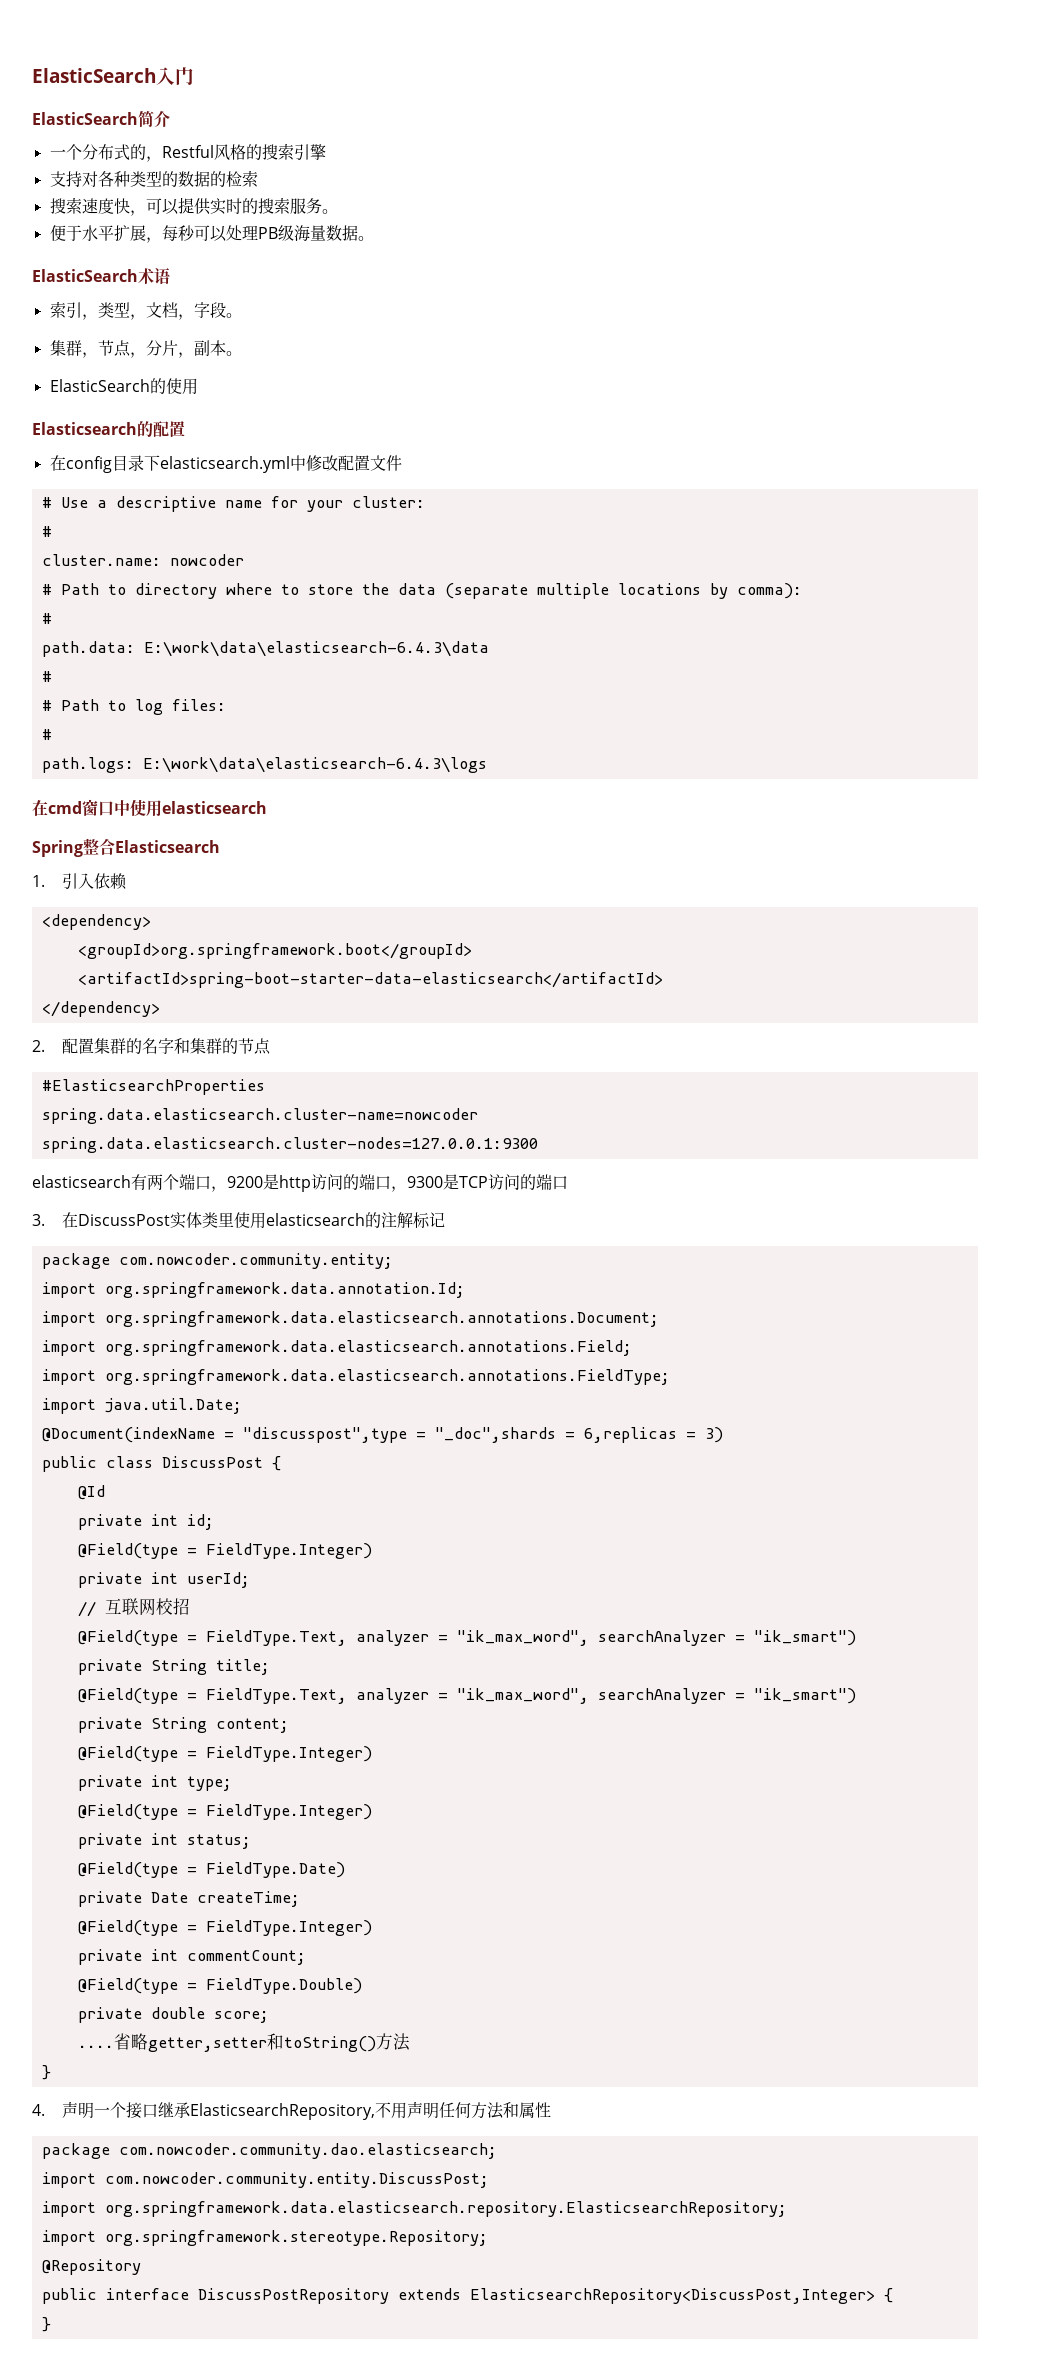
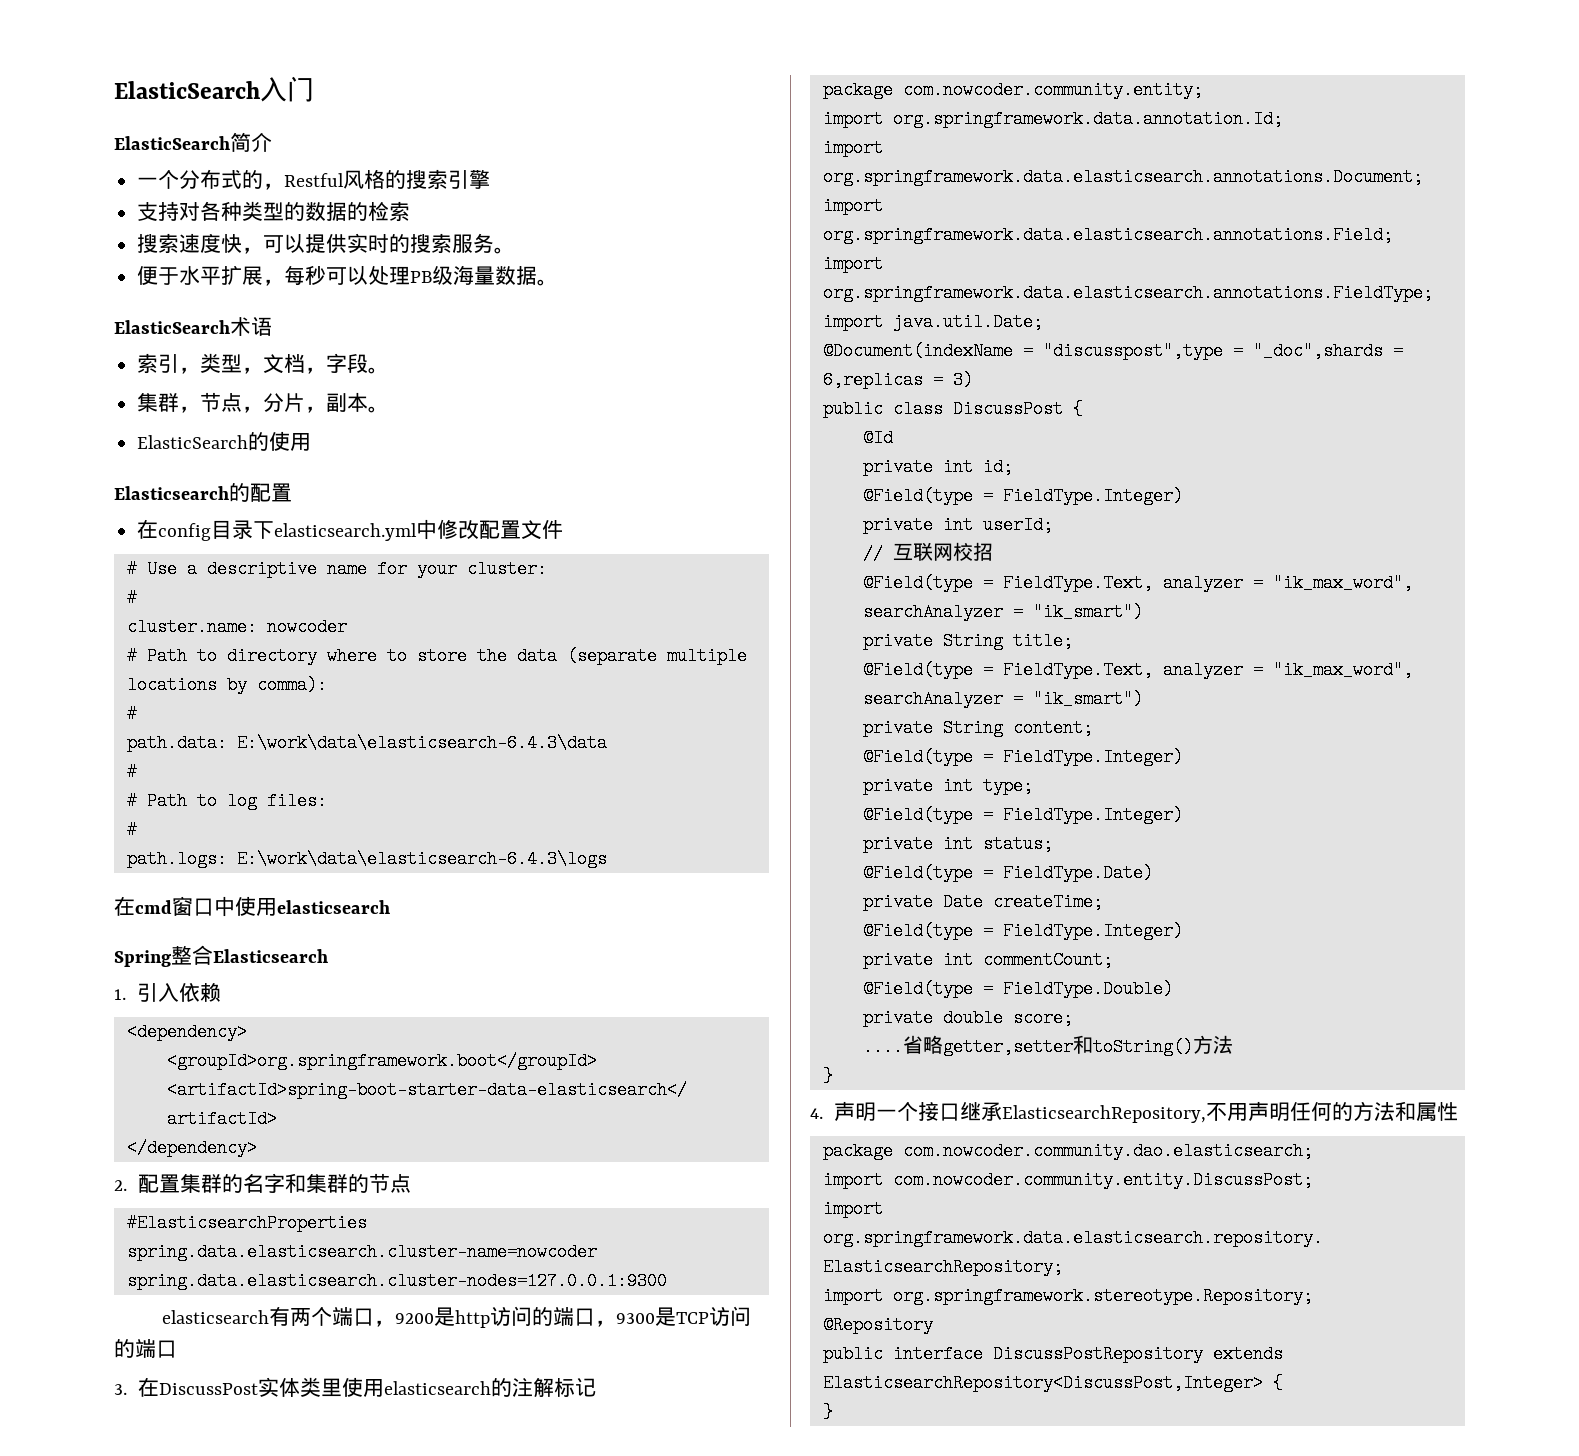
- 4.声明一个接口继承ElasticsearchRepository,不用声明任何方法和属性
+ 4.声明一个接口继承ElasticsearchRepository,不用声明任何的方法和属性

